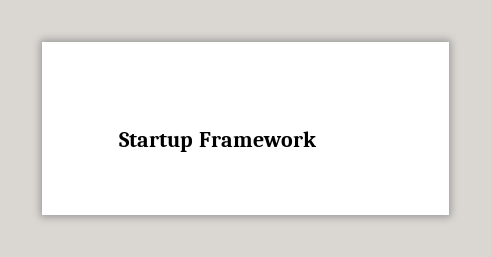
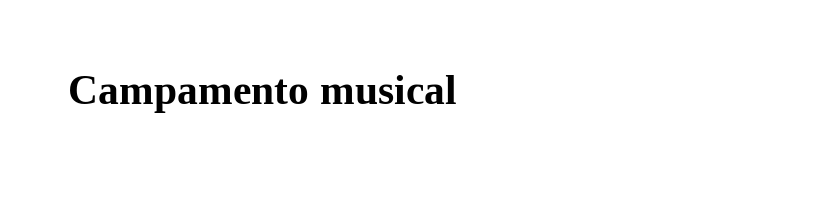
- Startup Framework
+ Campamento musical

